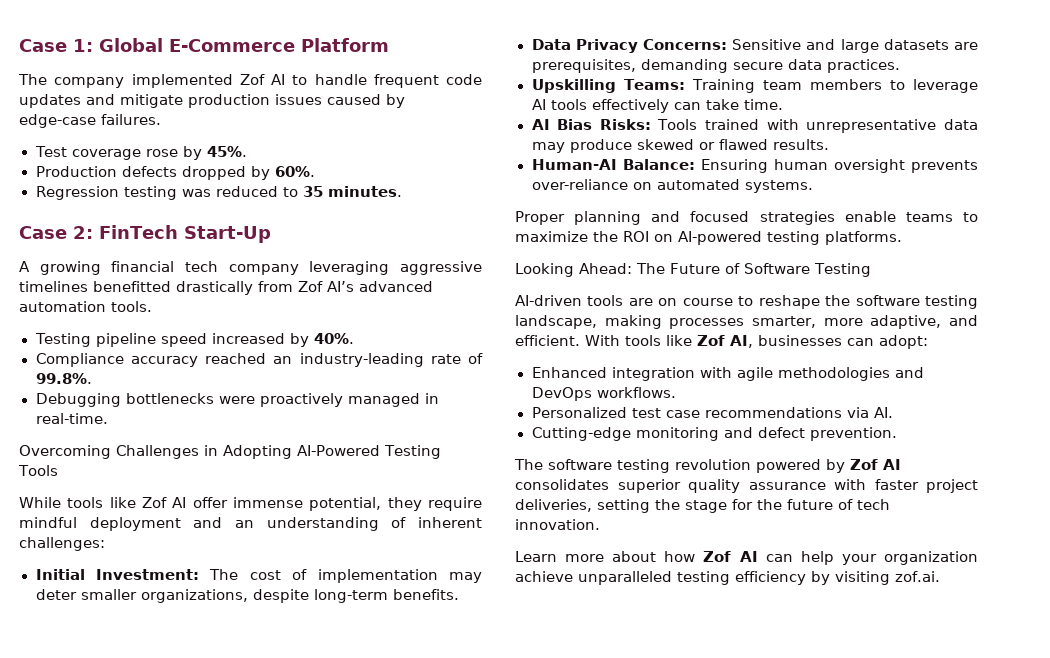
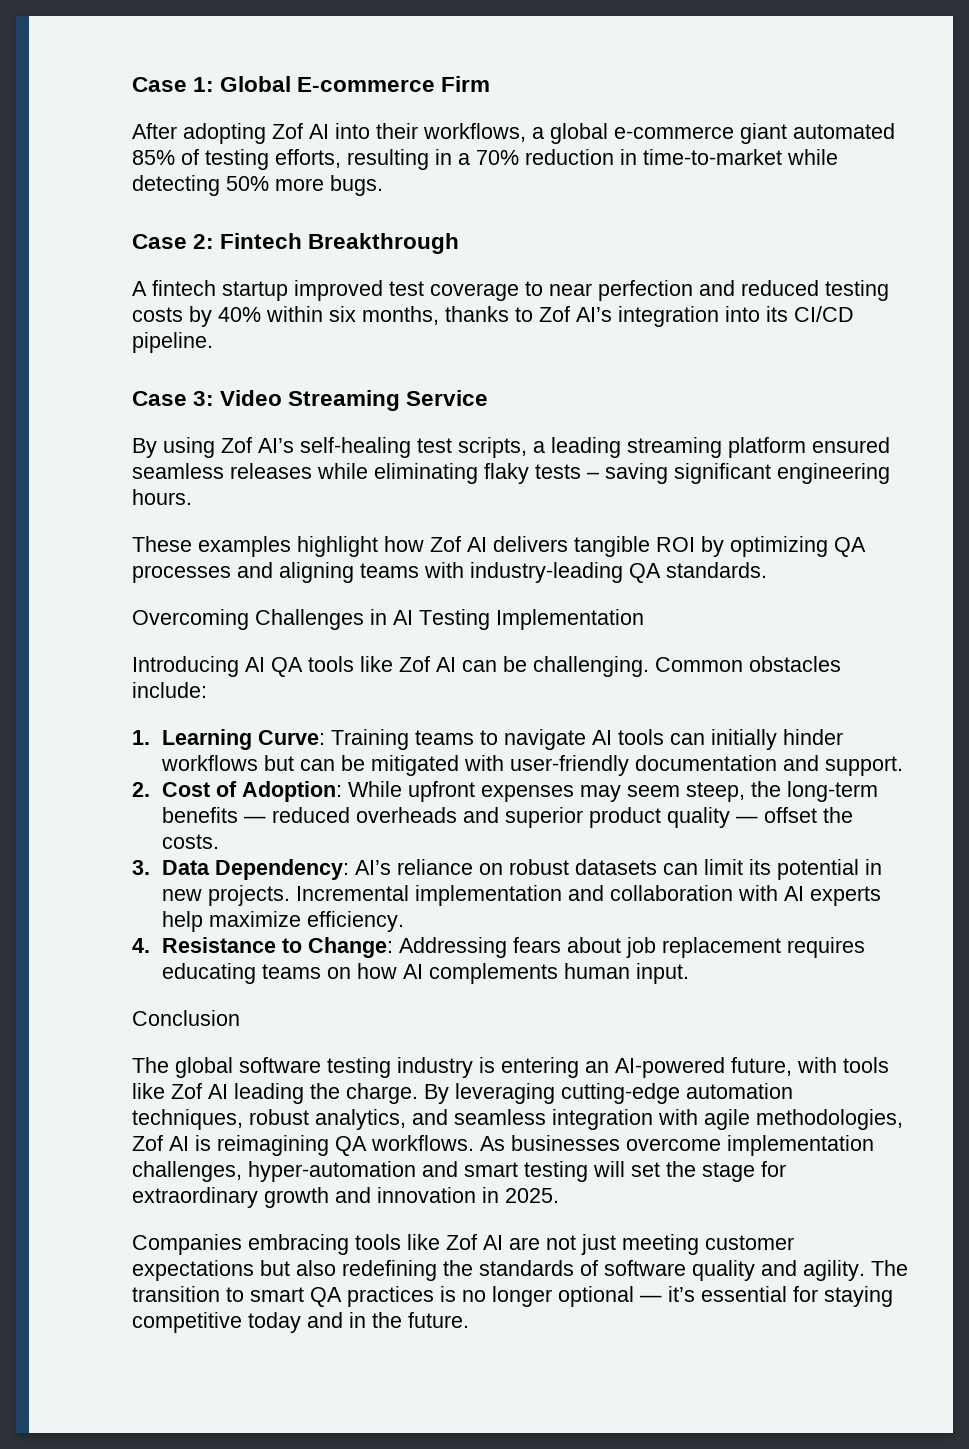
- Case 1: Global E-Commerce Platform
- The company implemented Zof AI to handle frequent code updates and mitigate production issues caused by edge-case failures.
- Test coverage rose by 45%.
- Production defects dropped by 60%.
- Regression testing was reduced to 35 minutes.
+ Case 1: Global E-commerce Firm
+ After adopting Zof AI into their workflows, a global e-commerce giant automated 85% of testing efforts, resulting in a 70% reduction in time-to-market while detecting 50% more bugs.
- Case 2: FinTech Start-Up
+ Case 2: Fintech Breakthrough
- A growing financial tech company leveraging aggressive timelines benefitted drastically from Zof AI’s advanced automation tools.
- Testing pipeline speed increased by 40%.
- Compliance accuracy reached an industry-leading rate of 99.8%.
- Debugging bottlenecks were proactively managed in real-time.
- Overcoming Challenges in Adopting AI-Powered Testing Tools
- While tools like Zof AI offer immense potential, they require mindful deployment and an understanding of inherent challenges:
- Initial Investment: The cost of implementation may deter smaller organizations, despite long-term benefits.
- Data Privacy Concerns: Sensitive and large datasets are prerequisites, demanding secure data practices.
- Upskilling Teams: Training team members to leverage AI tools effectively can take time.
- AI Bias Risks: Tools trained with unrepresentative data may produce skewed or flawed results.
- Human-AI Balance: Ensuring human oversight prevents over-reliance on automated systems.
- Proper planning and focused strategies enable teams to maximize the ROI on AI-powered testing platforms.
- Looking Ahead: The Future of Software Testing
- AI-driven tools are on course to reshape the software testing landscape, making processes smarter, more adaptive, and efficient. With tools like Zof AI, businesses can adopt:
- Enhanced integration with agile methodologies and DevOps workflows.
- Personalized test case recommendations via AI.
- Cutting-edge monitoring and defect prevention.
- The software testing revolution powered by Zof AI consolidates superior quality assurance with faster project deliveries, setting the stage for the future of tech innovation.
- Learn more about how Zof AI can help your organization achieve unparalleled testing efficiency by visiting zof.ai.
+ A fintech startup improved test coverage to near perfection and reduced testing costs by 40% within six months, thanks to Zof AI’s integration into its CI/CD pipeline.
+ Case 3: Video Streaming Service
+ By using Zof AI’s self-healing test scripts, a leading streaming platform ensured seamless releases while eliminating flaky tests – saving significant engineering hours.
+ These examples highlight how Zof AI delivers tangible ROI by optimizing QA processes and aligning teams with industry-leading QA standards.
+ Overcoming Challenges in AI Testing Implementation
+ Introducing AI QA tools like Zof AI can be challenging. Common obstacles include:
+ 1. Learning Curve: Training teams to navigate AI tools can initially hinder workflows but can be mitigated with user-friendly documentation and support.
+ 2. Cost of Adoption: While upfront expenses may seem steep, the long-term benefits — reduced overheads and superior product quality — offset the costs.
+ 3. Data Dependency: AI’s reliance on robust datasets can limit its potential in new projects. Incremental implementation and collaboration with AI experts help maximize efficiency.
+ 4. Resistance to Change: Addressing fears about job replacement requires educating teams on how AI complements human input.
+ Conclusion
+ The global software testing industry is entering an AI-powered future, with tools like Zof AI leading the charge. By leveraging cutting-edge automation techniques, robust analytics, and seamless integration with agile methodologies, Zof AI is reimagining QA workflows. As businesses overcome implementation challenges, hyper-automation and smart testing will set the stage for extraordinary growth and innovation in 2025.
+ Companies embracing tools like Zof AI are not just meeting customer expectations but also redefining the standards of software quality and agility. The transition to smart QA practices is no longer optional — it’s essential for staying competitive today and in the future.

